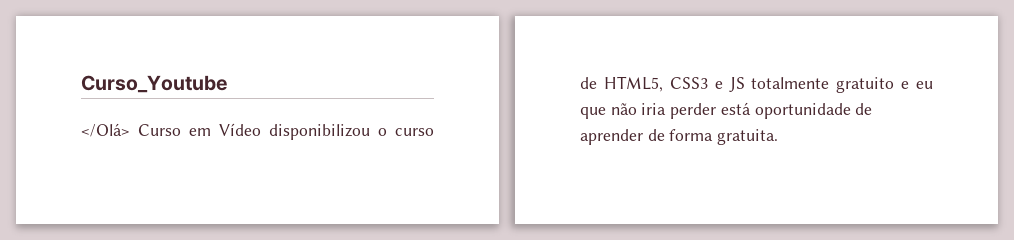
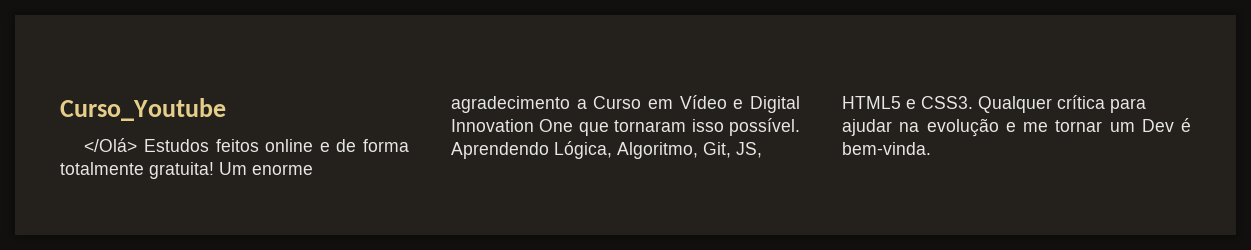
- </Olá> Curso em Vídeo disponibilizou o curso de HTML5, CSS3 e JS totalmente gratuito e eu que não iria perder está oportunidade de aprender de forma gratuita.
+ </Olá> Estudos feitos online e de forma totalmente gratuita! Um enorme agradecimento a Curso em Vídeo e Digital Innovation One que tornaram isso possível. Aprendendo Lógica, Algoritmo, Git, JS, HTML5 e CSS3. Qualquer crítica para ajudar na evolução e me tornar um Dev é bem-vinda.

